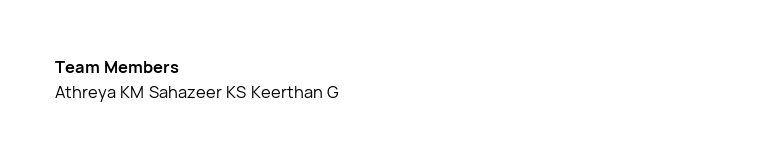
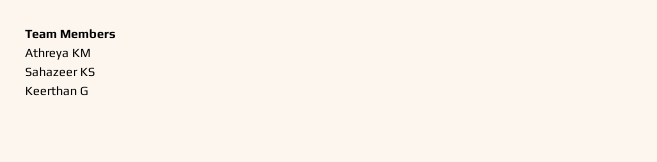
- Athreya KM Sahazeer KS Keerthan G
+ Athreya KM
+ Sahazeer KS
+ Keerthan G

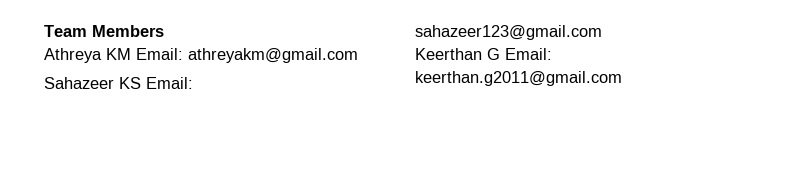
- Athreya KM
+ Athreya KM Email: athreyakm@gmail.com
- Sahazeer KS
+ Sahazeer KS Email: sahazeer123@gmail.com
- Keerthan G
+ Keerthan G Email: keerthan.g2011@gmail.com

